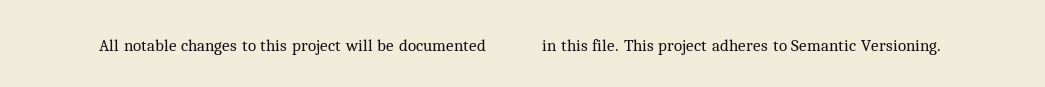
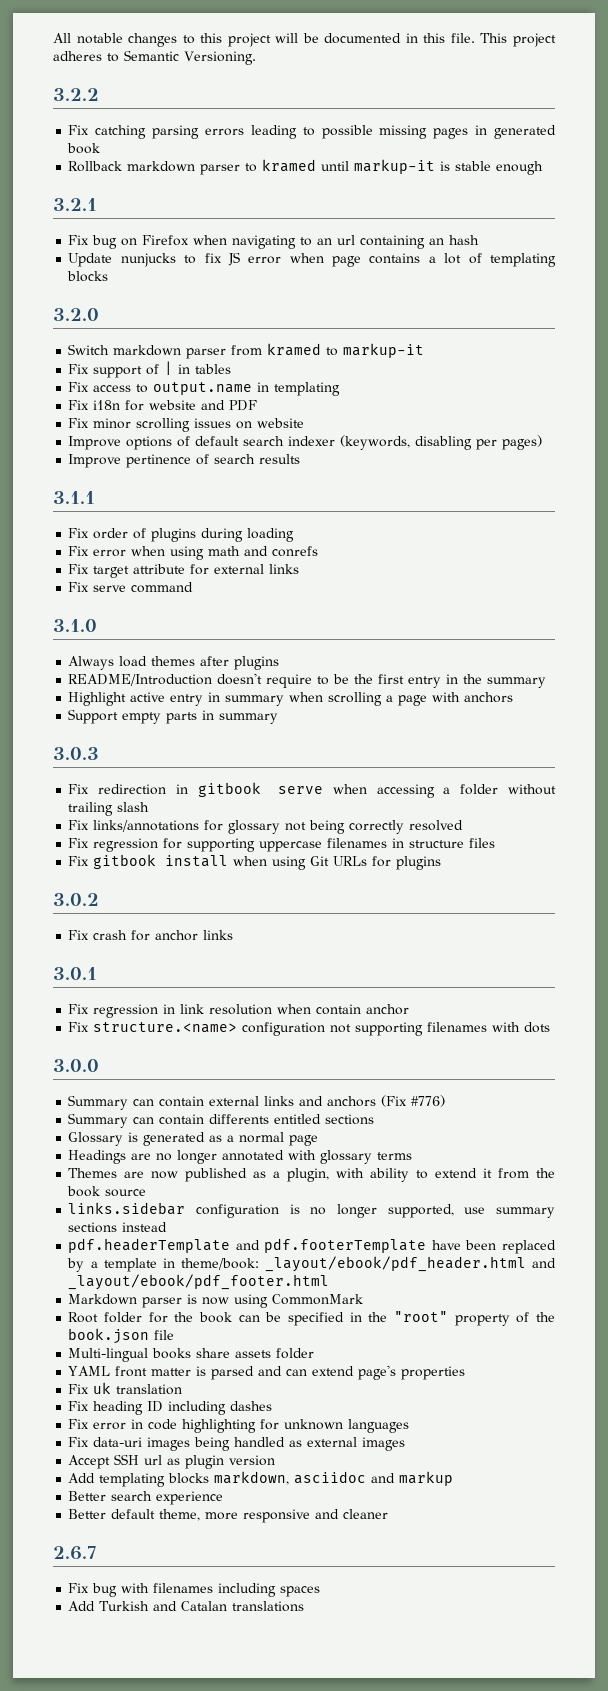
+ 3.2.2
+ Fix catching parsing errors leading to possible missing pages in generated book
+ Rollback markdown parser to kramed until markup-it is stable enough
+ 3.2.1
+ Fix bug on Firefox when navigating to an url containing an hash
+ Update nunjucks to fix JS error when page contains a lot of templating blocks
+ 3.2.0
+ Switch markdown parser from kramed to markup-it
+ Fix support of | in tables
+ Fix access to output.name in templating
+ Fix i18n for website and PDF
+ Fix minor scrolling issues on website
+ Improve options of default search indexer (keywords, disabling per pages)
+ Improve pertinence of search results
+ 3.1.1
+ Fix order of plugins during loading
+ Fix error when using math and conrefs
+ Fix target attribute for external links
+ Fix serve command
+ 3.1.0
+ Always load themes after plugins
+ README/Introduction doesn't require to be the first entry in the summary
+ Highlight active entry in summary when scrolling a page with anchors
+ Support empty parts in summary
+ 3.0.3
+ Fix redirection in gitbook serve when accessing a folder without trailing slash
+ Fix links/annotations for glossary not being correctly resolved
+ Fix regression for supporting uppercase filenames in structure files
+ Fix gitbook install when using Git URLs for plugins
+ 3.0.2
+ Fix crash for anchor links
+ 3.0.1
+ Fix regression in link resolution when contain anchor
+ Fix structure.<name> configuration not supporting filenames with dots
+ 3.0.0
+ Summary can contain external links and anchors (Fix #776)
+ Summary can contain differents entitled sections
+ Glossary is generated as a normal page
+ Headings are no longer annotated with glossary terms
+ Themes are now published as a plugin, with ability to extend it from the book source
+ links.sidebar configuration is no longer supported, use summary sections instead
+ pdf.headerTemplate and pdf.footerTemplate have been replaced by a template in theme/book: _layout/ebook/pdf_header.html and _layout/ebook/pdf_footer.html
+ Markdown parser is now using CommonMark
+ Root folder for the book can be specified in the "root" property of the book.json file
+ Multi-lingual books share assets folder
+ YAML front matter is parsed and can extend page's properties
+ Fix uk translation
+ Fix heading ID including dashes
+ Fix error in code highlighting for unknown languages
+ Fix data-uri images being handled as external images
+ Accept SSH url as plugin version
+ Add templating blocks markdown, asciidoc and markup
+ Better search experience
+ Better default theme, more responsive and cleaner
+ 2.6.7
+ Fix bug with filenames including spaces
+ Add Turkish and Catalan translations

